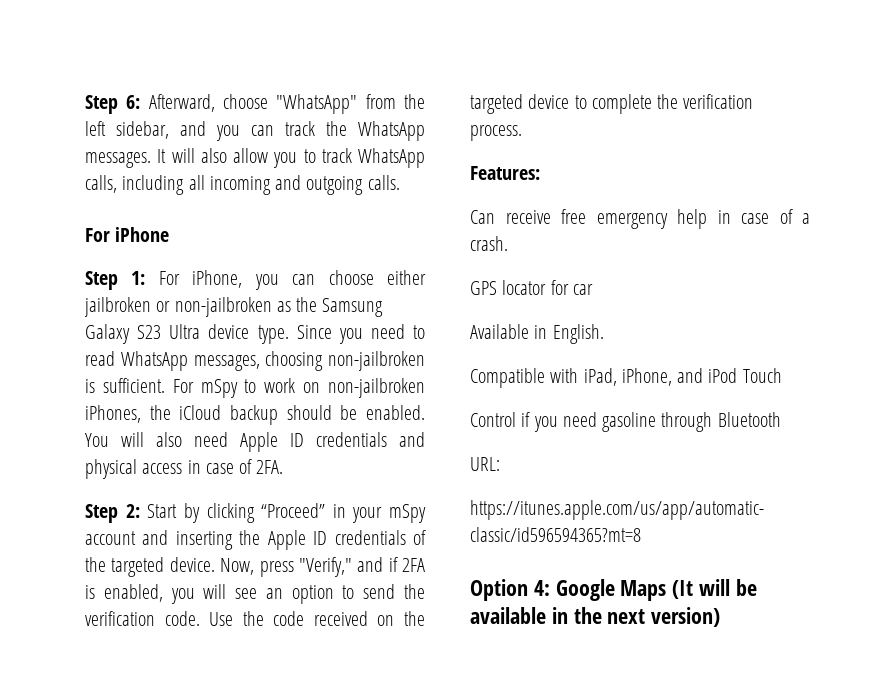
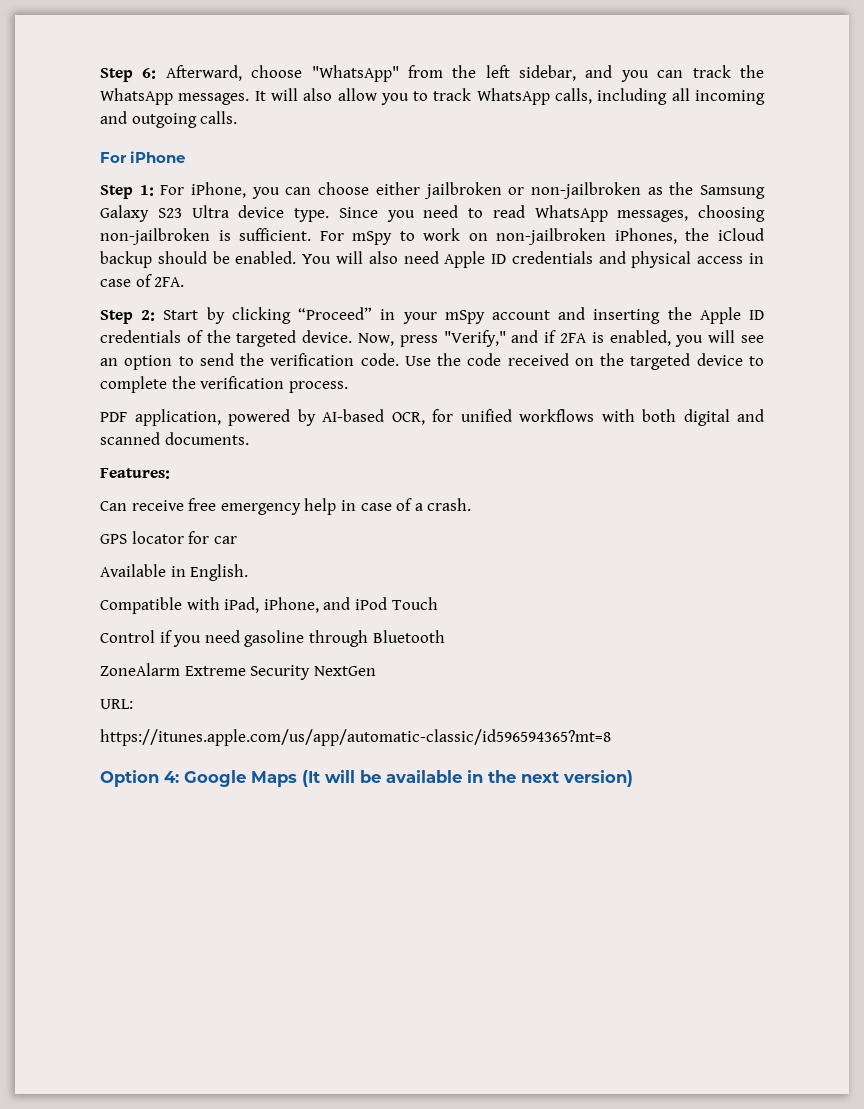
+ PDF application, powered by AI-based OCR, for unified workflows with both digital and scanned documents.
+ ZoneAlarm Extreme Security NextGen

